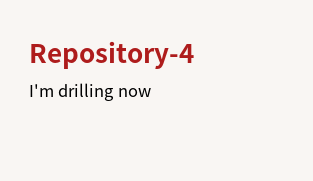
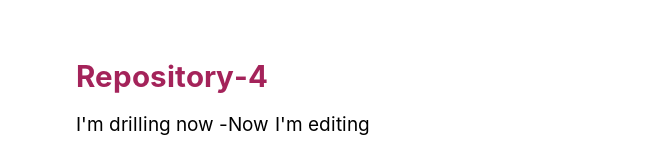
- I'm drilling now
+ I'm drilling now -Now I'm editing

